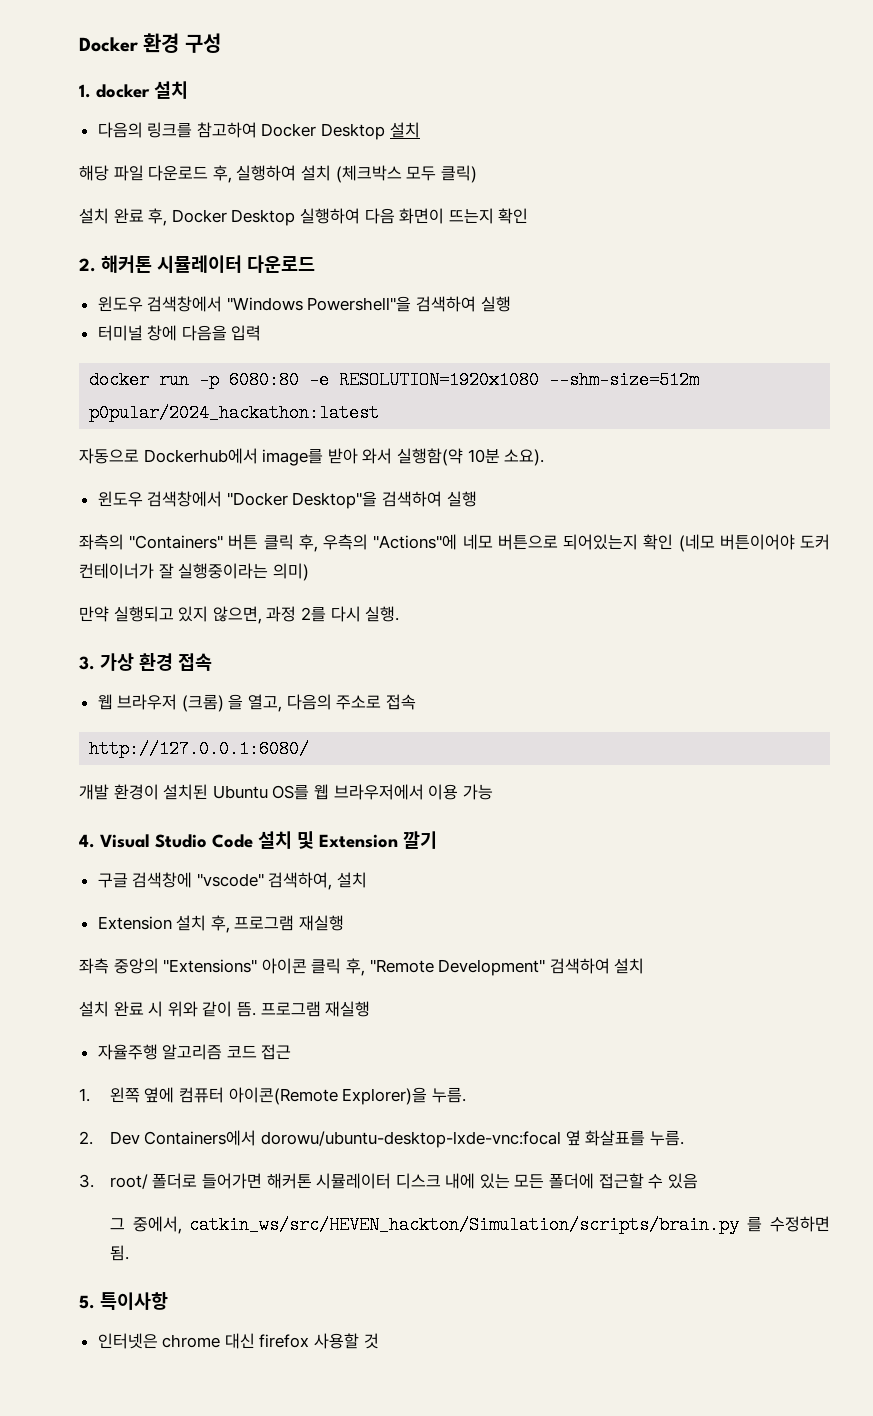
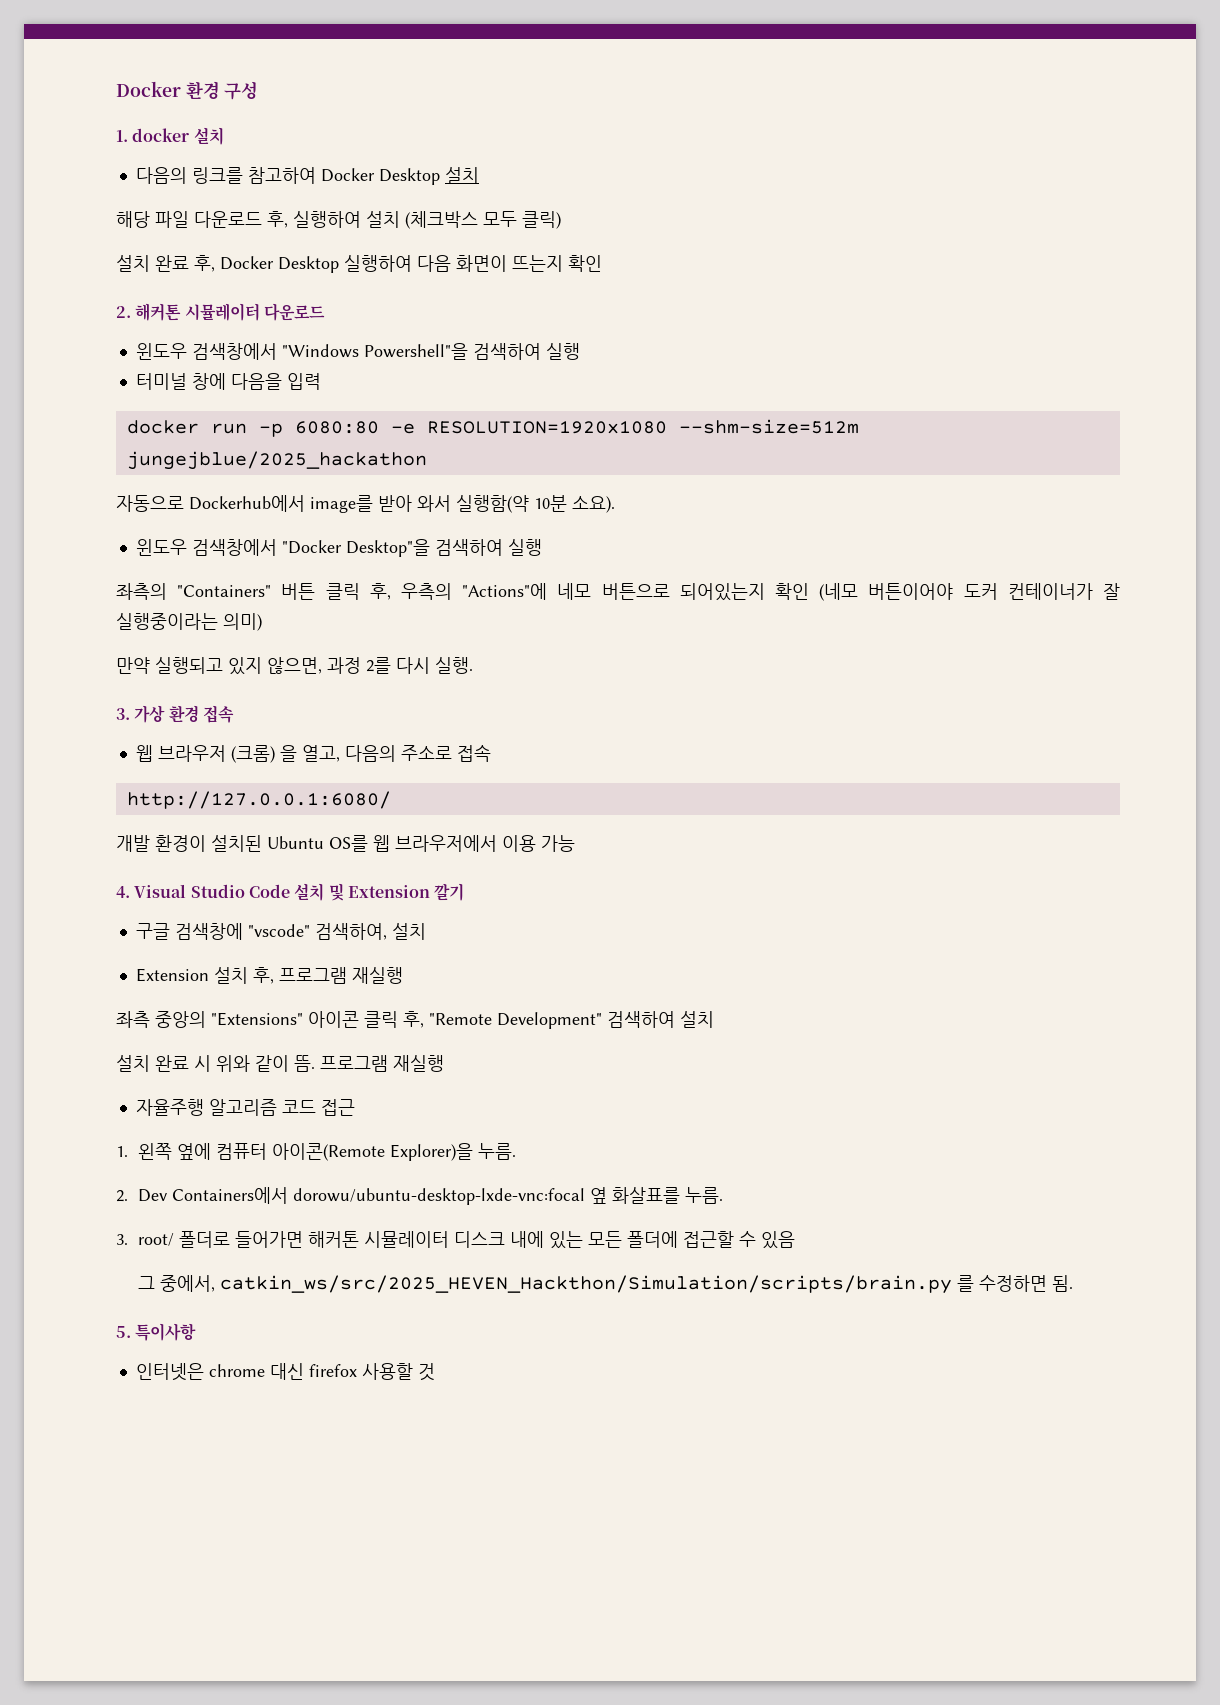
- docker run -p 6080:80 -e RESOLUTION=1920x1080 --shm-size=512m p0pular/2024_hackathon:latest
+ docker run -p 6080:80 -e RESOLUTION=1920x1080 --shm-size=512m jungejblue/2025_hackathon
- 그 중에서, catkin_ws/src/HEVEN_hackton/Simulation/scripts/brain.py 를 수정하면 됨.
+ 그 중에서, catkin_ws/src/2025_HEVEN_Hackthon/Simulation/scripts/brain.py 를 수정하면 됨.

